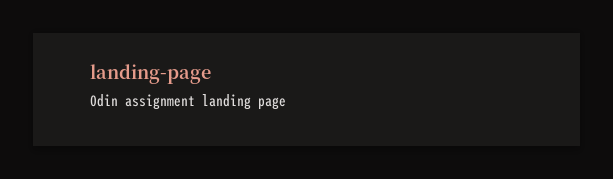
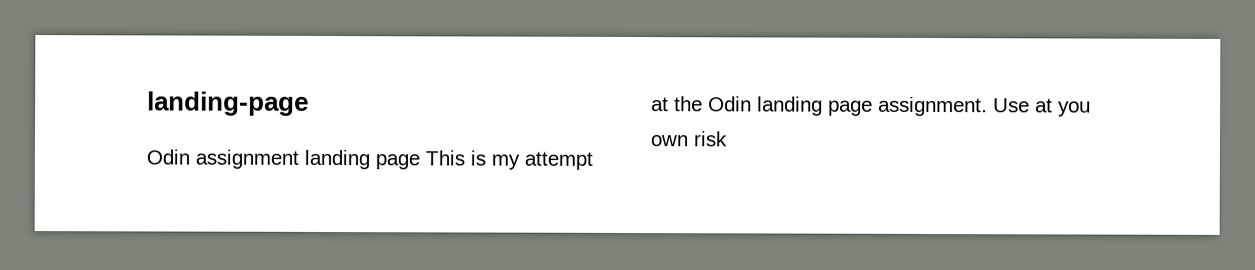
- Odin assignment landing page
+ Odin assignment landing page This is my attempt at the Odin landing page assignment. Use at you own risk

